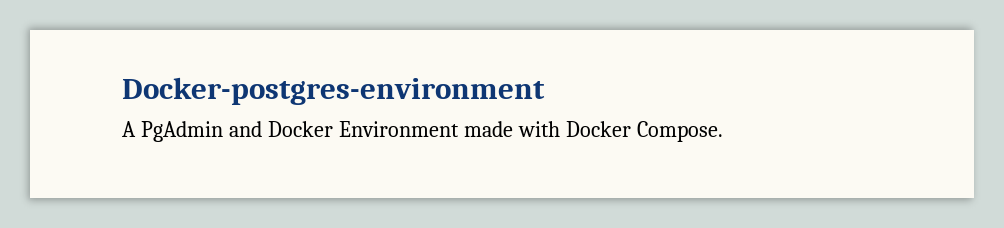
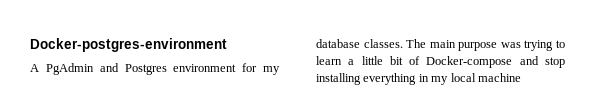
- A PgAdmin and Docker Environment made with Docker Compose.
+ A PgAdmin and Postgres environment for my database classes. The main purpose was trying to learn a little bit of Docker-compose and stop installing everything in my local machine

